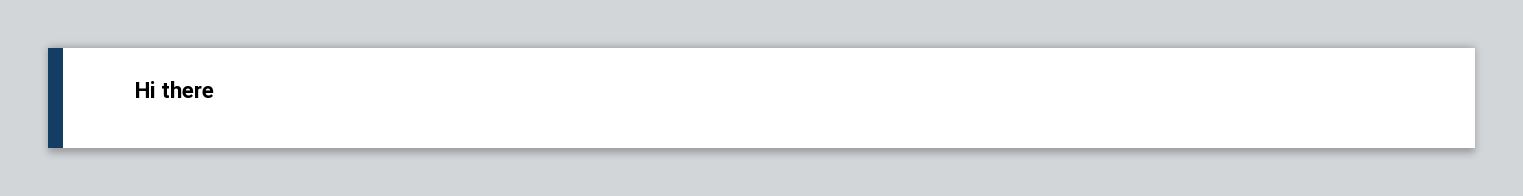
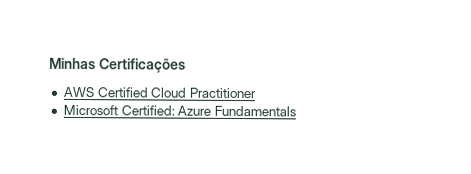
- Hi there
+ Minhas Certificações
+ AWS Certified Cloud Practitioner
+ Microsoft Certified: Azure Fundamentals

